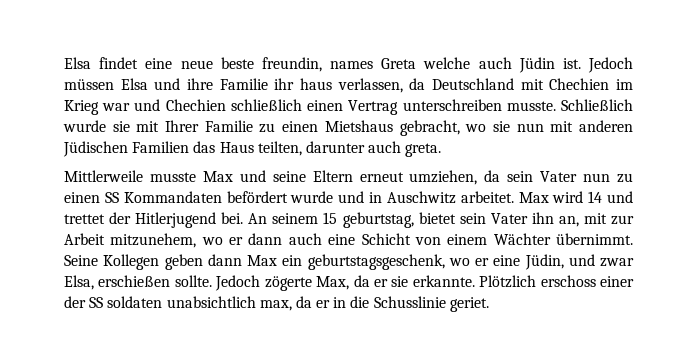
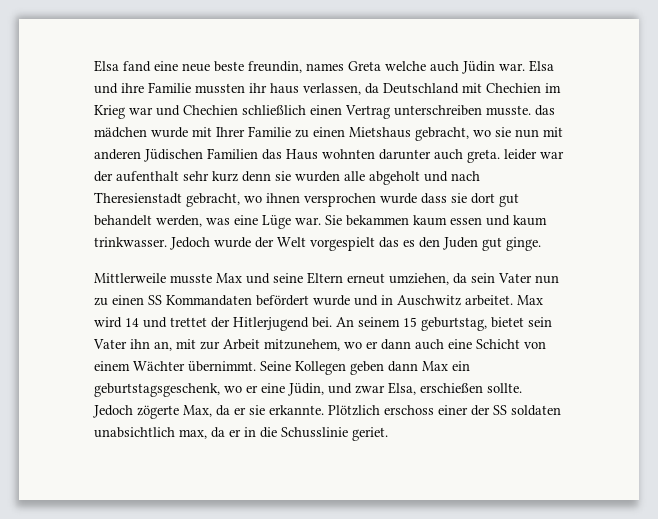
- Elsa findet eine neue beste freundin, names Greta welche auch Jüdin ist. Jedoch müssen Elsa und ihre Familie ihr haus verlassen, da Deutschland mit Chechien im Krieg war und Chechien schließlich einen Vertrag unterschreiben musste. Schließlich wurde sie mit Ihrer Familie zu einen Mietshaus gebracht, wo sie nun mit anderen Jüdischen Familien das Haus teilten, darunter auch greta.
+ Elsa fand eine neue beste freundin, names Greta welche auch Jüdin war. Elsa und ihre Familie mussten ihr haus verlassen, da Deutschland mit Chechien im Krieg war und Chechien schließlich einen Vertrag unterschreiben musste. das mädchen wurde mit Ihrer Familie zu einen Mietshaus gebracht, wo sie nun mit anderen Jüdischen Familien das Haus wohnten darunter auch greta. leider war der aufenthalt sehr kurz denn sie wurden alle abgeholt und nach Theresienstadt gebracht, wo ihnen versprochen wurde dass sie dort gut behandelt werden, was eine Lüge war. Sie bekammen kaum essen und kaum trinkwasser. Jedoch wurde der Welt vorgespielt das es den Juden gut ginge.

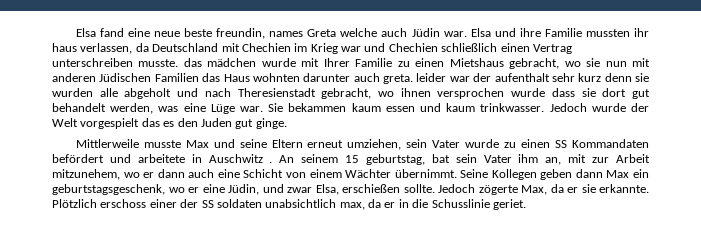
- Mittlerweile musste Max und seine Eltern erneut umziehen, da sein Vater nun zu einen SS Kommandaten befördert wurde und in Auschwitz arbeitet. Max wird 14 und trettet der Hitlerjugend bei.
+ Mittlerweile musste Max und seine Eltern erneut umziehen, sein Vater wurde zu einen SS Kommandaten befördert und arbeitete in Auschwitz .
- An seinem 15 geburtstag, bietet sein Vater ihn an, mit zur Arbeit mitzunehem, wo er dann auch eine Schicht von einem Wächter übernimmt.
+ An seinem 15 geburtstag, bat sein Vater ihm an, mit zur Arbeit mitzunehem, wo er dann auch eine Schicht von einem Wächter übernimmt.

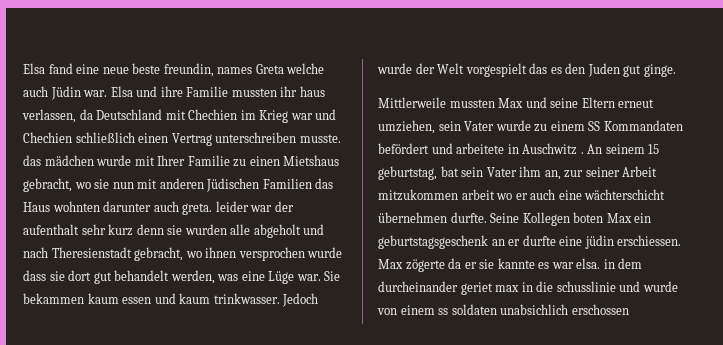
- Mittlerweile musste Max und seine Eltern erneut umziehen, sein Vater wurde zu einen SS Kommandaten befördert und arbeitete in Auschwitz .
+ Mittlerweile mussten Max und seine Eltern erneut umziehen, sein Vater wurde zu einem SS Kommandaten befördert und arbeitete in Auschwitz .
- An seinem 15 geburtstag, bat sein Vater ihm an, mit zur Arbeit mitzunehem, wo er dann auch eine Schicht von einem Wächter übernimmt. Seine Kollegen geben dann Max ein geburtstagsgeschenk, wo er eine Jüdin, und zwar Elsa, erschießen sollte. Jedoch zögerte Max, da er sie erkannte. Plötzlich erschoss einer der SS soldaten unabsichtlich max, da er in die Schusslinie geriet.
+ An seinem 15 geburtstag, bat sein Vater ihm an, zur seiner Arbeit mitzukommen arbeit wo er auch eine wächterschicht übernehmen durfte. Seine Kollegen boten Max ein geburtstagsgeschenk an er durfte eine jüdin erschiessen. Max zögerte da er sie kannte es war elsa. in dem durcheinander geriet max in die schusslinie und wurde von einem ss soldaten unabsichlich erschossen

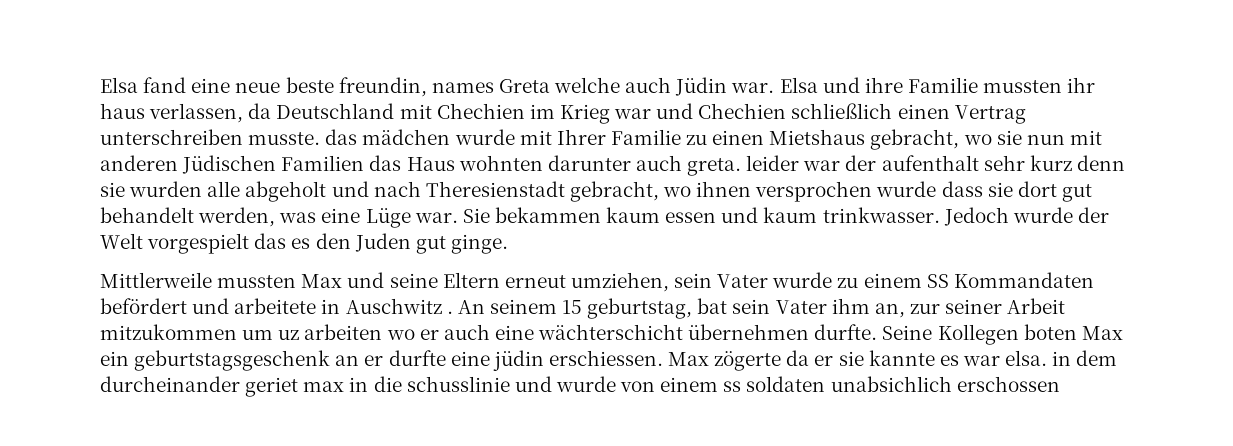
- An seinem 15 geburtstag, bat sein Vater ihm an, zur seiner Arbeit mitzukommen arbeit wo er auch eine wächterschicht übernehmen durfte.
+ An seinem 15 geburtstag, bat sein Vater ihm an, zur seiner Arbeit mitzukommen um uz arbeiten wo er auch eine wächterschicht übernehmen durfte.

